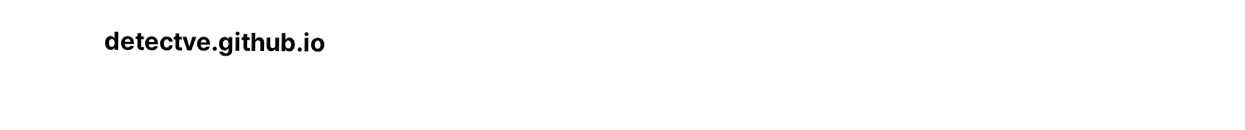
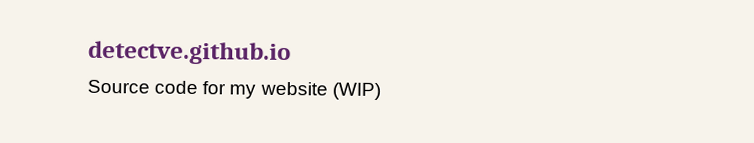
+ Source code for my website (WIP)

